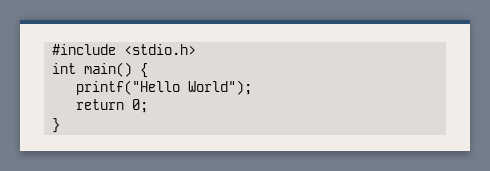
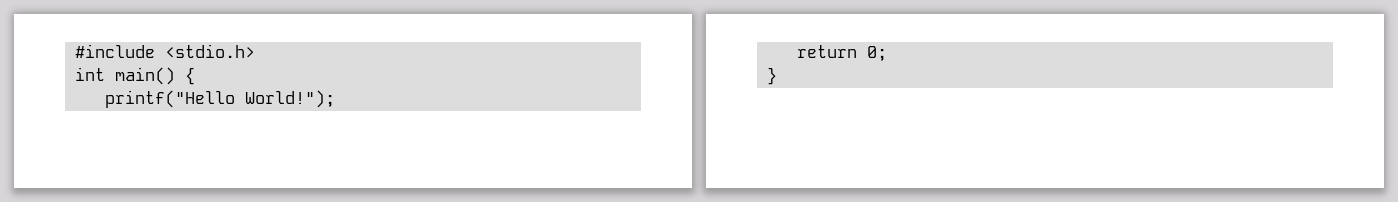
- printf("Hello World");
+ printf("Hello World!");

